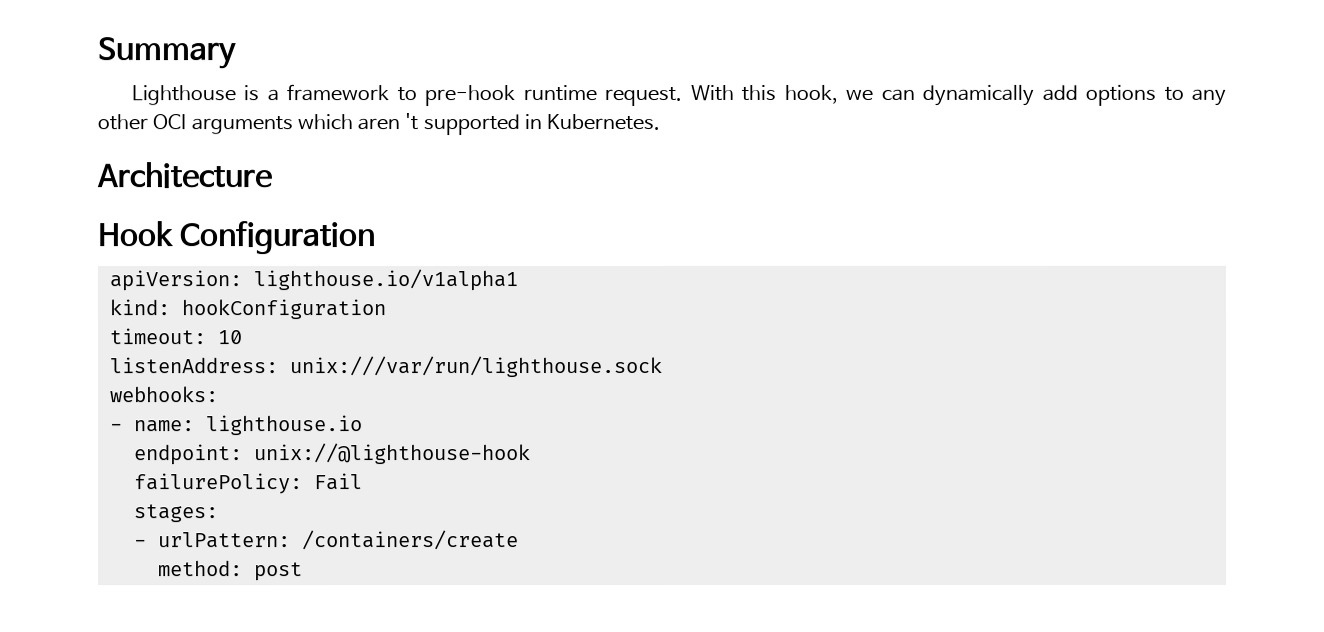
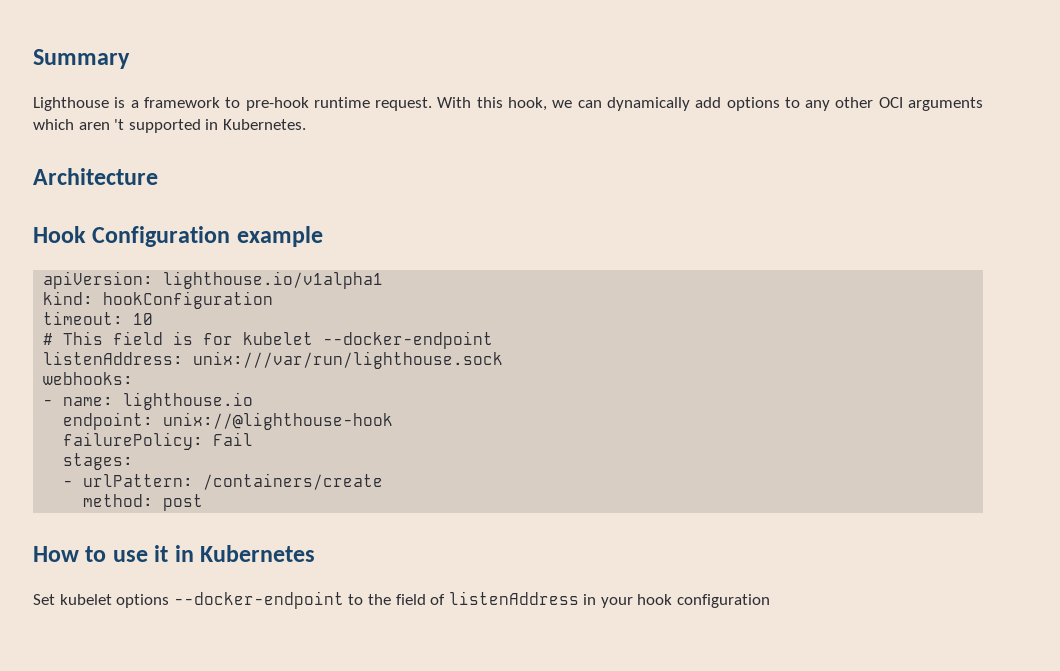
- Hook Configuration
+ Hook Configuration example
+ # This field is for kubelet --docker-endpoint
+ How to use it in Kubernetes
+ Set kubelet options --docker-endpoint to the field of listenAddress in your hook configuration

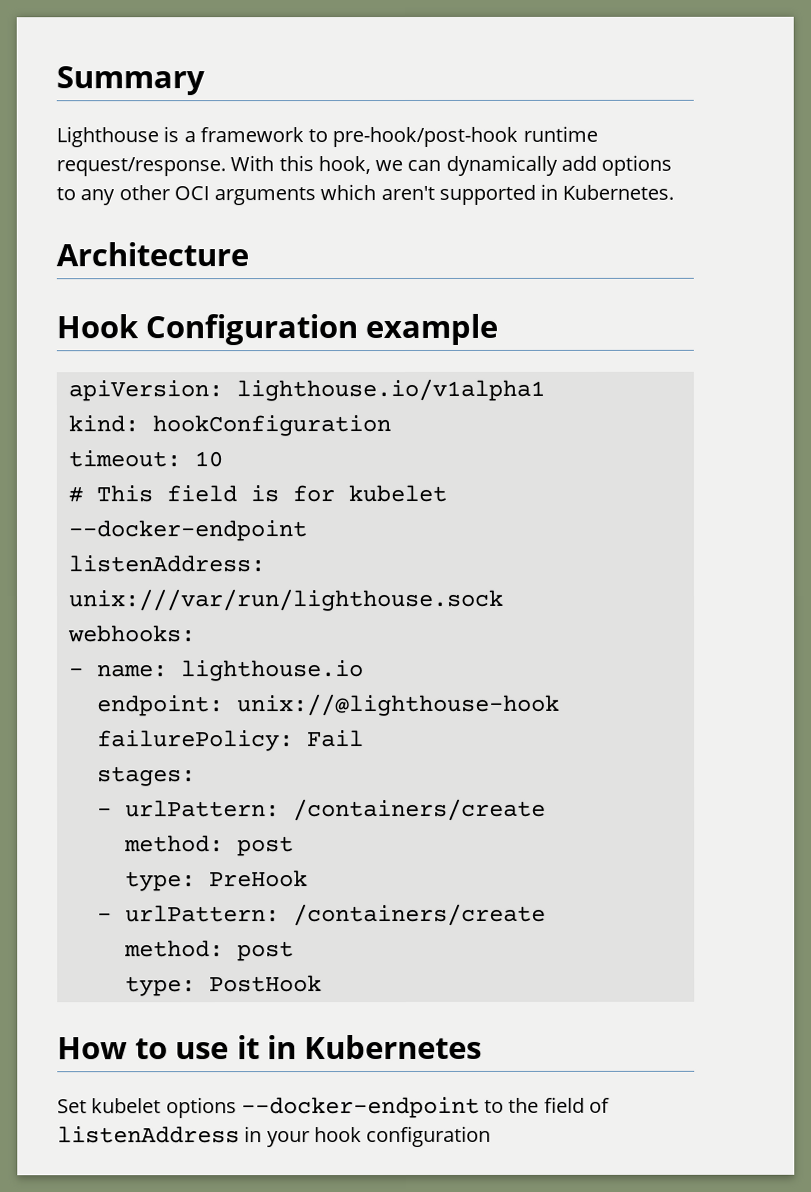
- Lighthouse is a framework to pre-hook runtime request.
+ Lighthouse is a framework to pre-hook/post-hook runtime request/response.
- With this hook, we can dynamically add options to any other OCI arguments which aren 't supported in Kubernetes.
+ With this hook, we can dynamically add options to any other OCI arguments which aren't supported in Kubernetes.
+ type: PreHook
+ - urlPattern: /containers/create
+ method: post
+ type: PostHook

